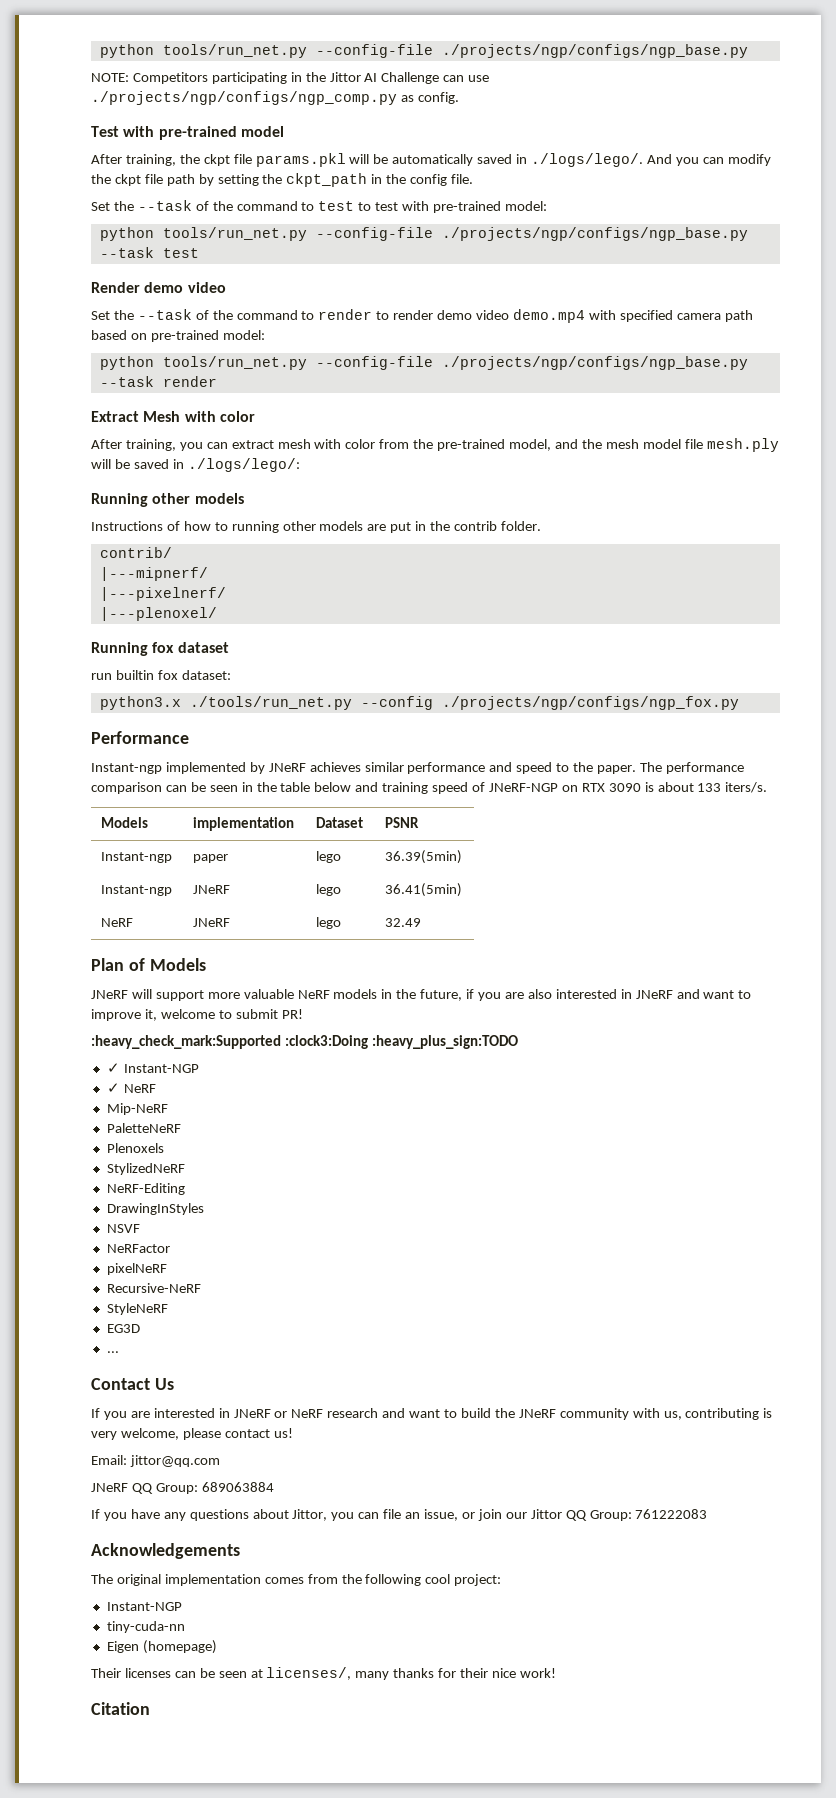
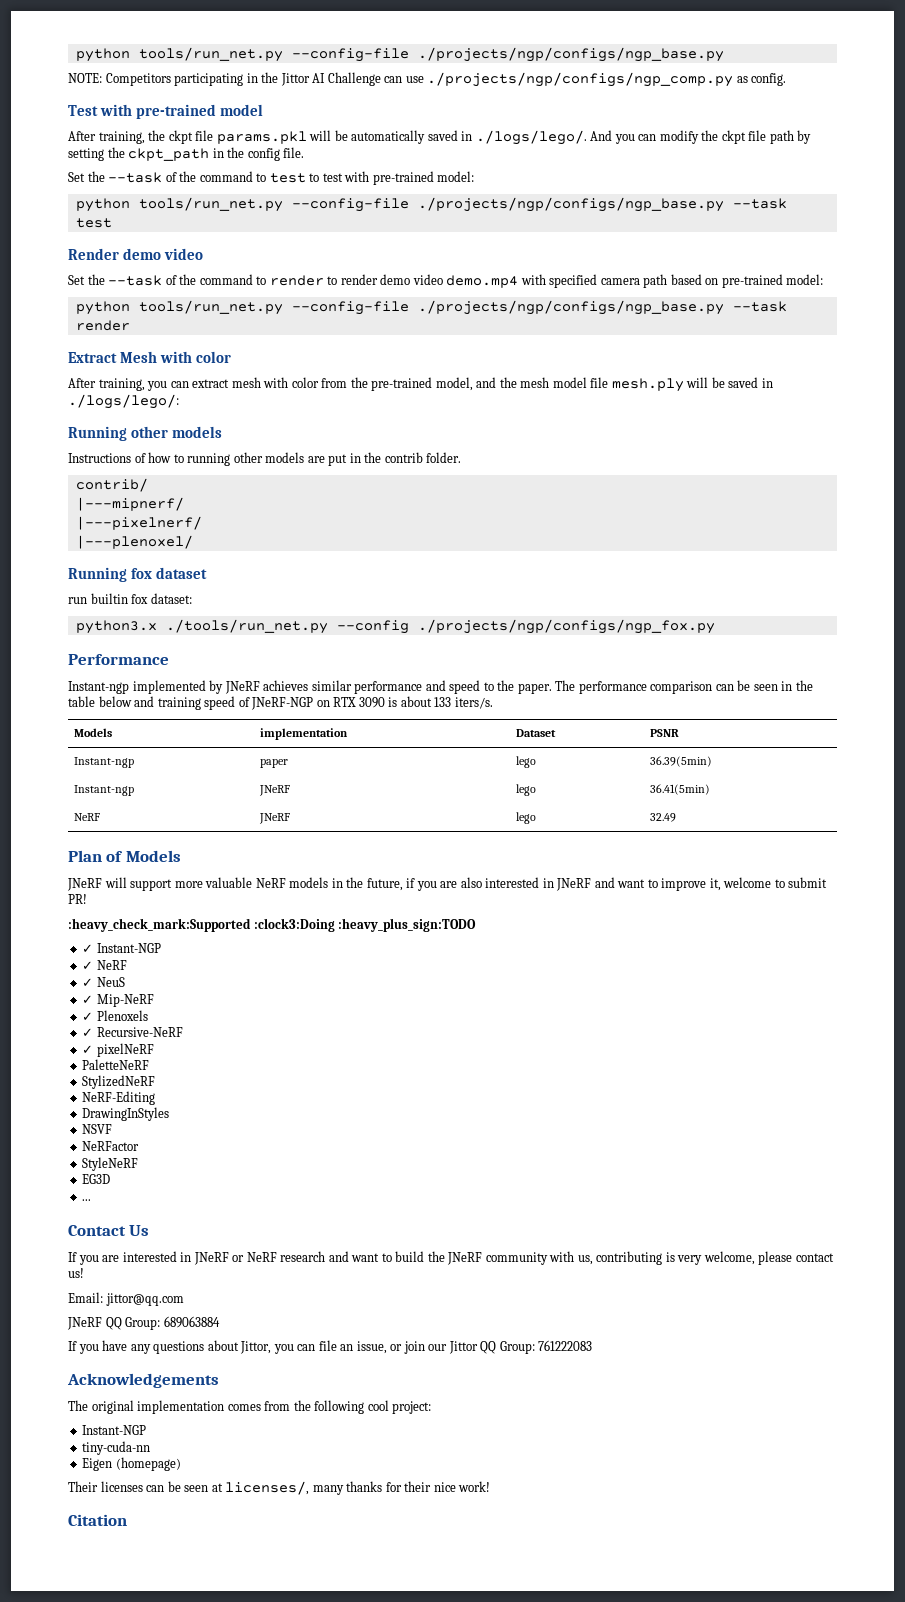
- Mip-NeRF
+ ✓ NeuS
+ ✓ Mip-NeRF
+ ✓ Plenoxels
+ ✓ Recursive-NeRF
+ ✓ pixelNeRF
- Plenoxels
- pixelNeRF
- Recursive-NeRF

